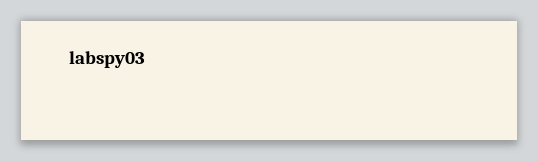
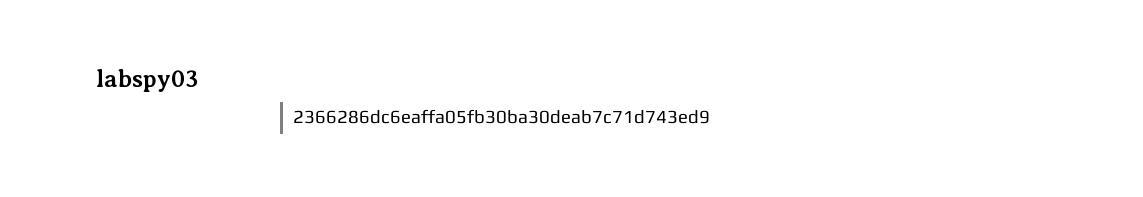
+ 2366286dc6eaffa05fb30ba30deab7c71d743ed9

